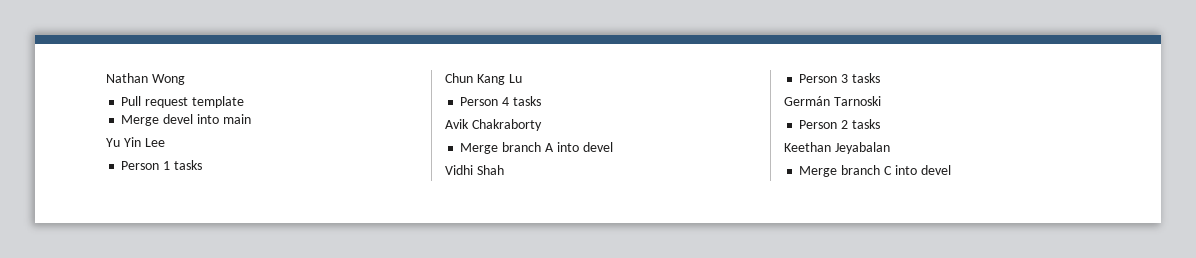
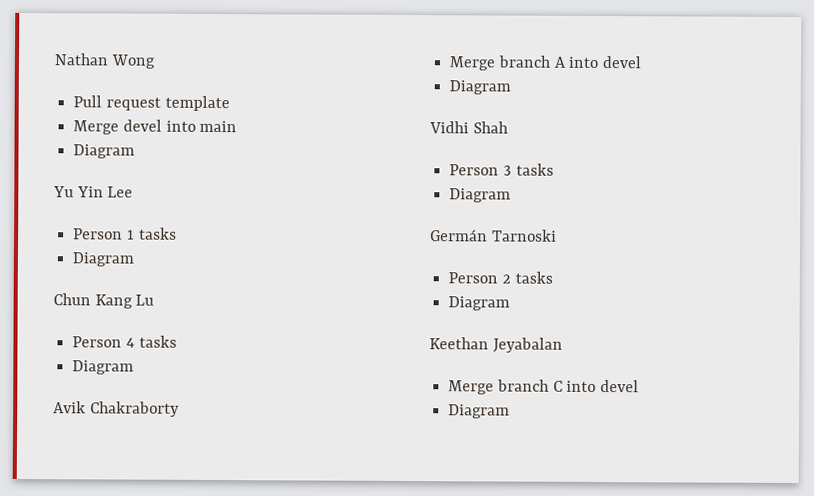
  Merge devel into main
+ Diagram
  Person 1 tasks
+ Diagram
  Person 4 tasks
+ Diagram
  Merge branch A into devel
+ Diagram
  Person 3 tasks
+ Diagram
  Person 2 tasks
+ Diagram
  Merge branch C into devel
+ Diagram

